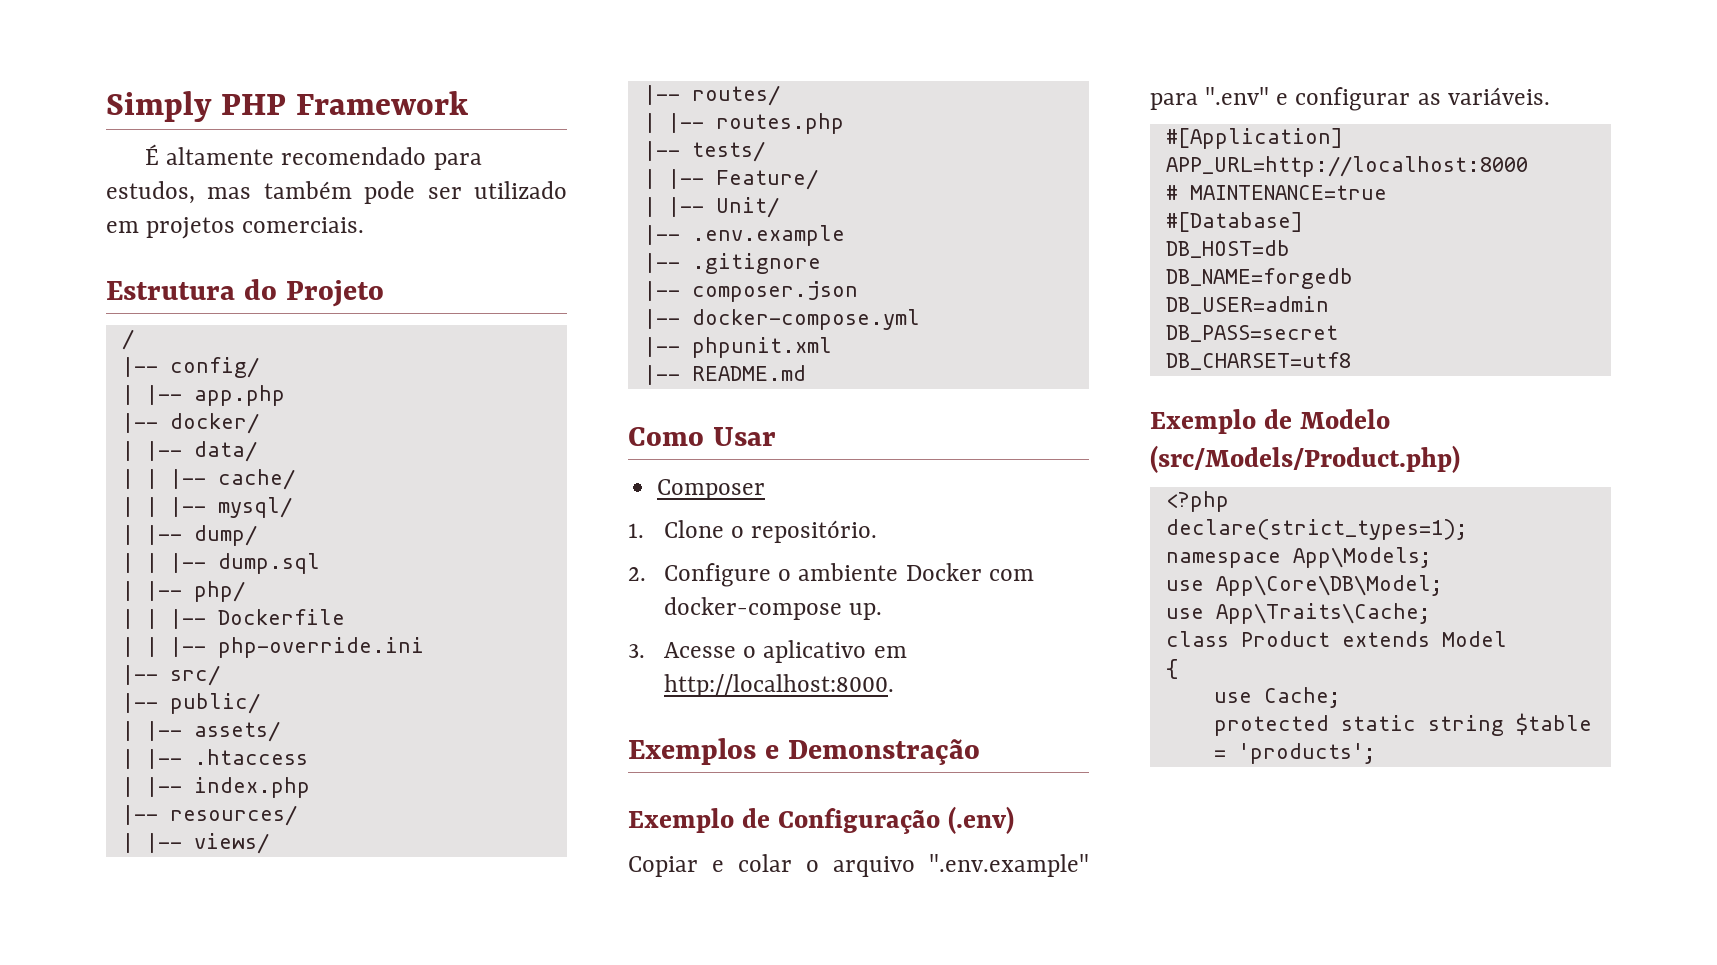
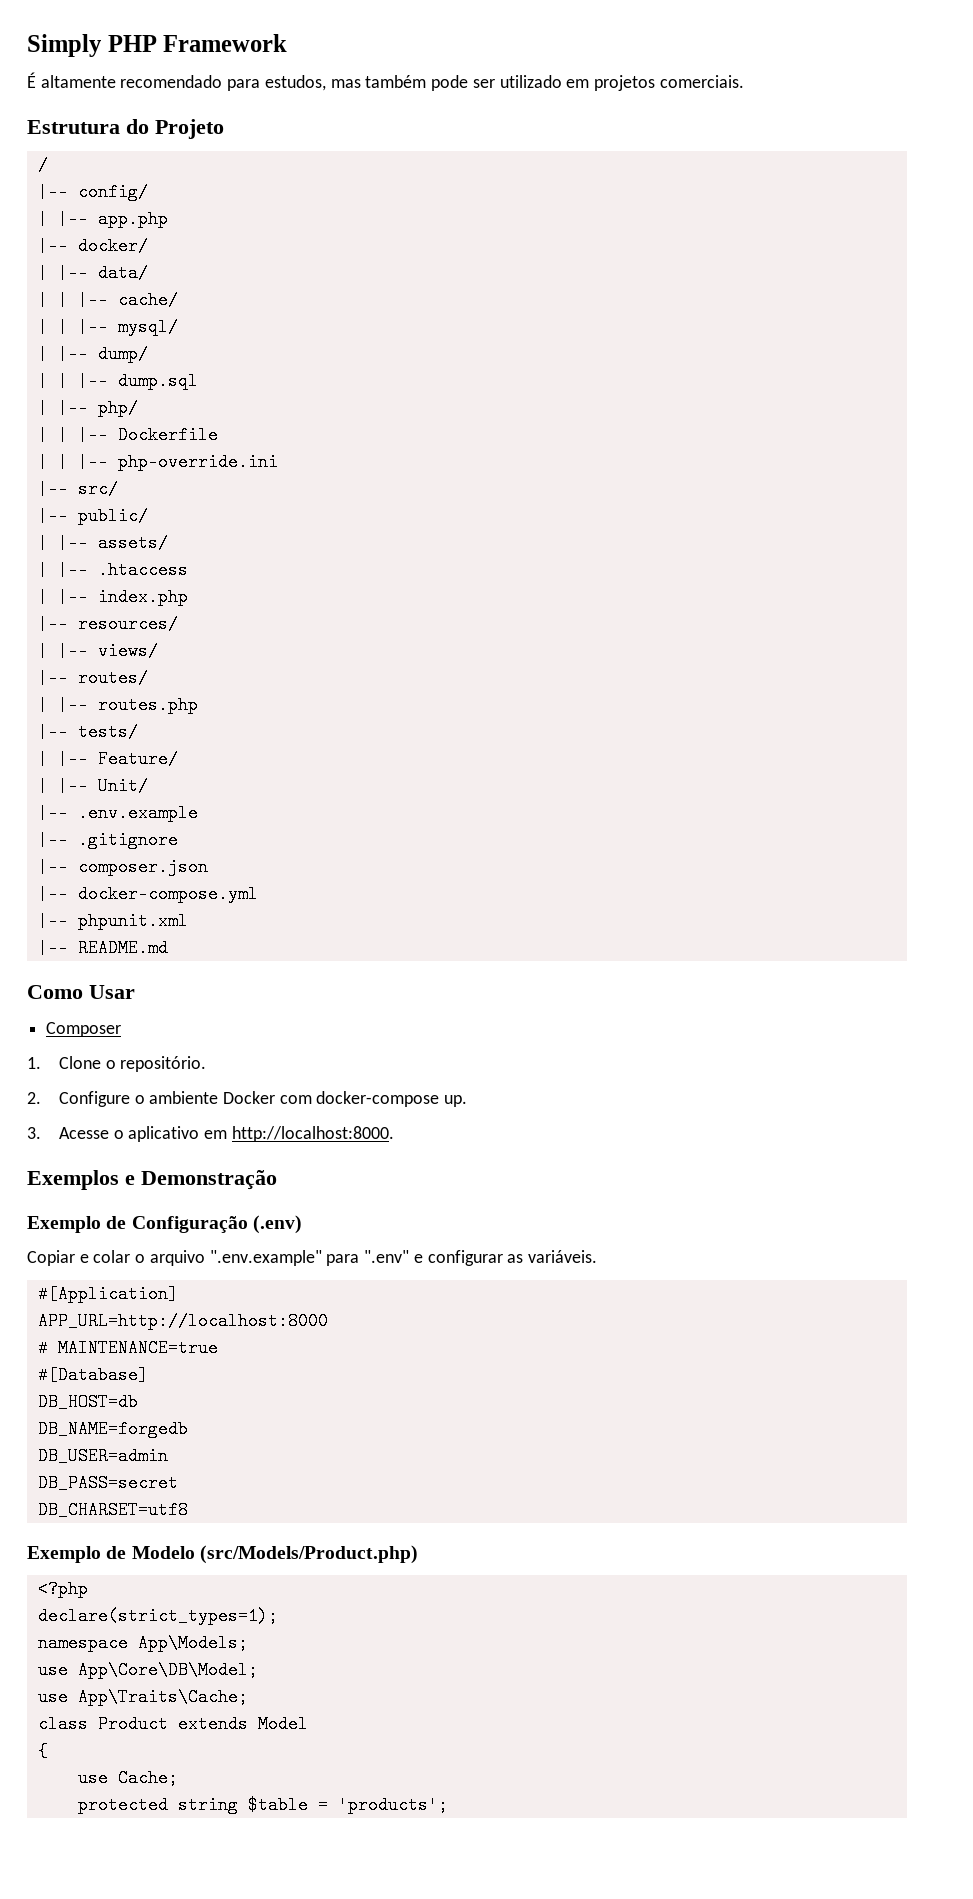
- protected static string $table = 'products';
+ protected string $table = 'products';

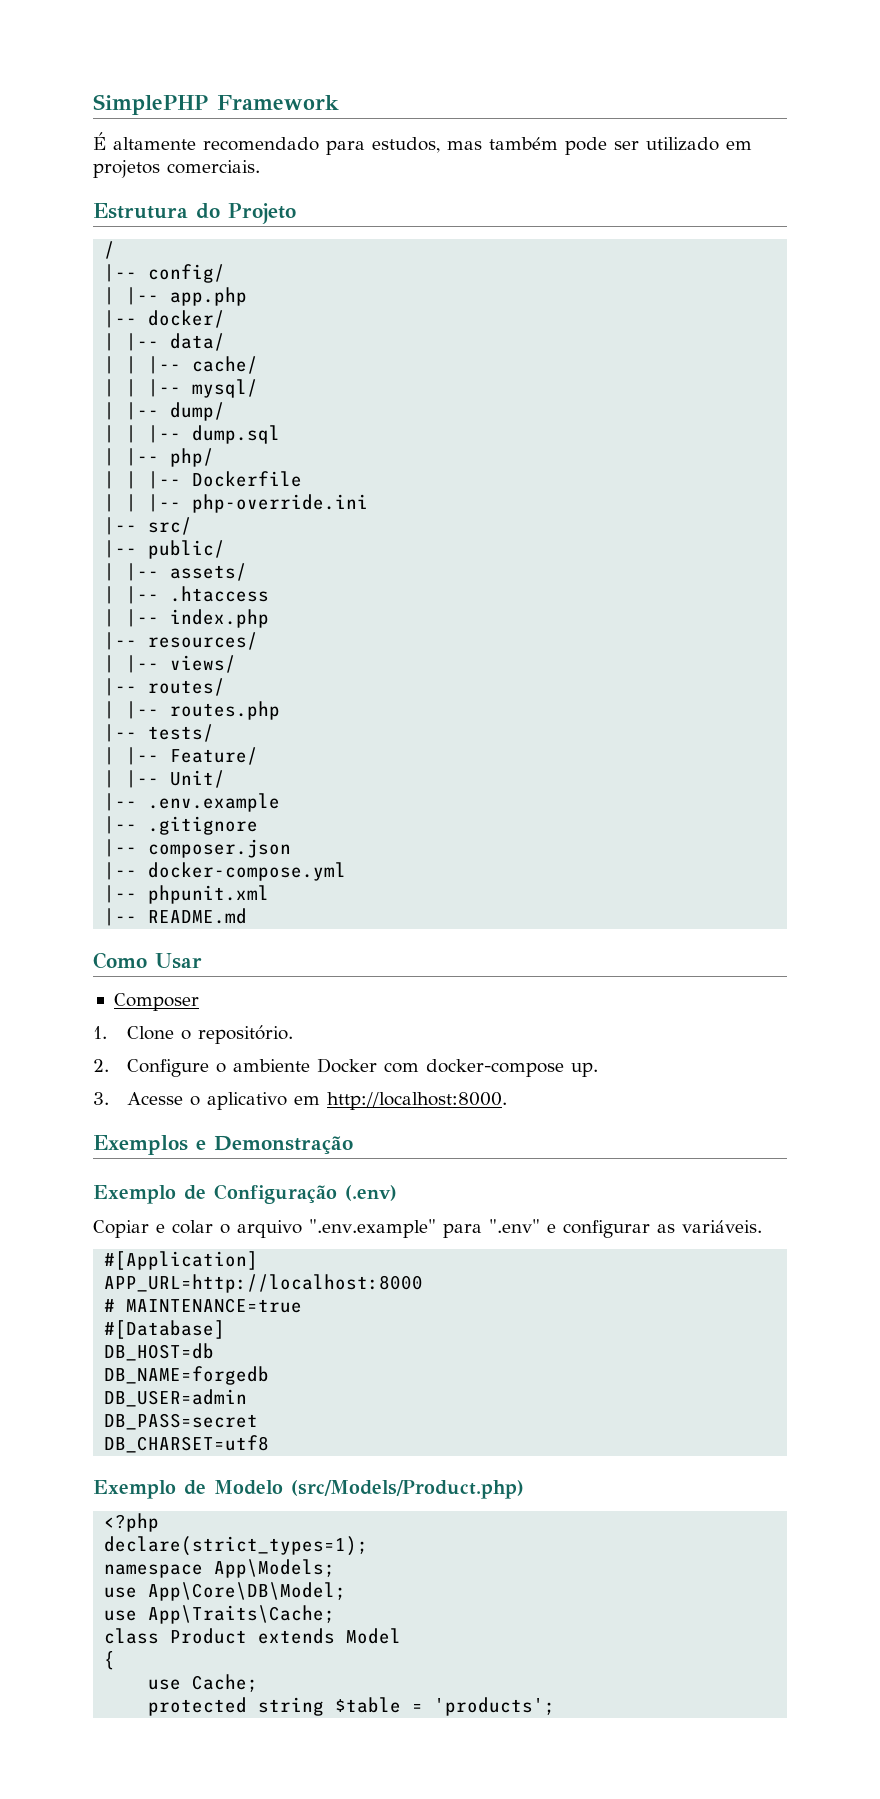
- Simply PHP Framework
+ SimplePHP Framework

